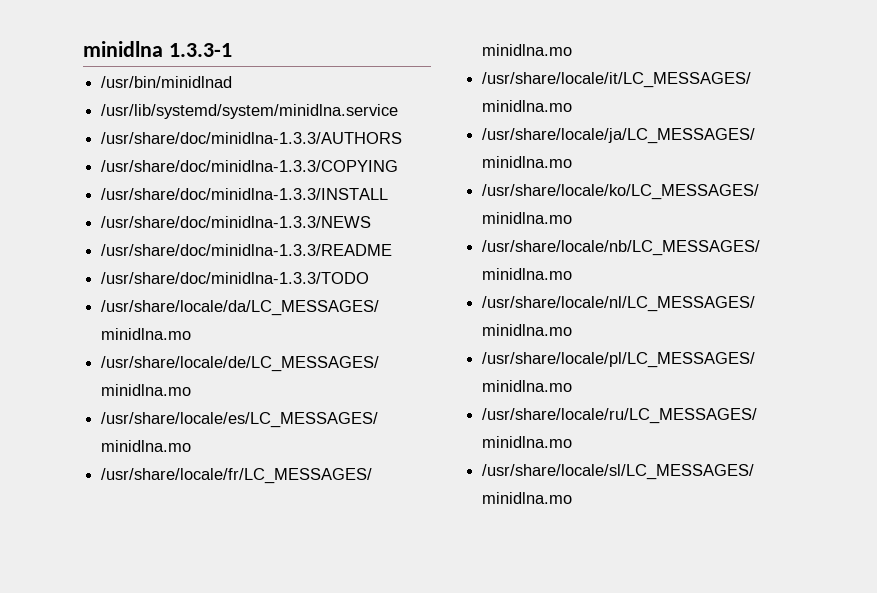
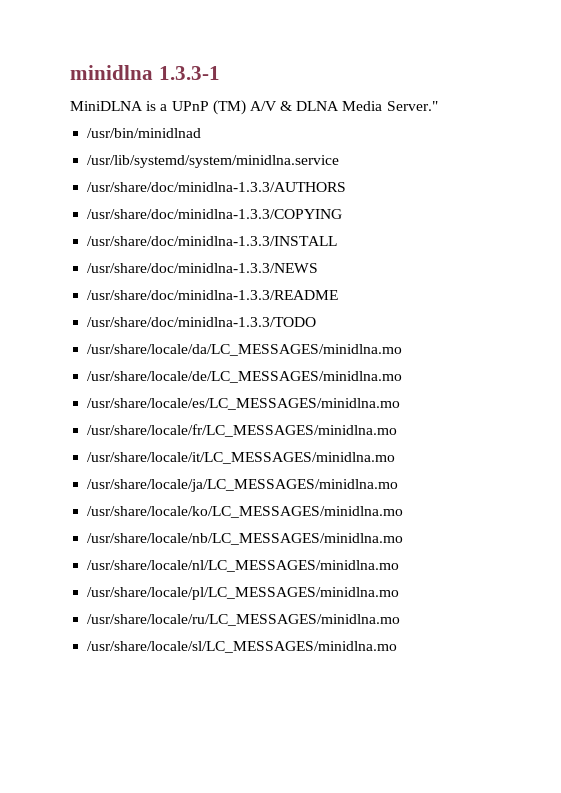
+ MiniDLNA is a UPnP (TM) A/V & DLNA Media Server."

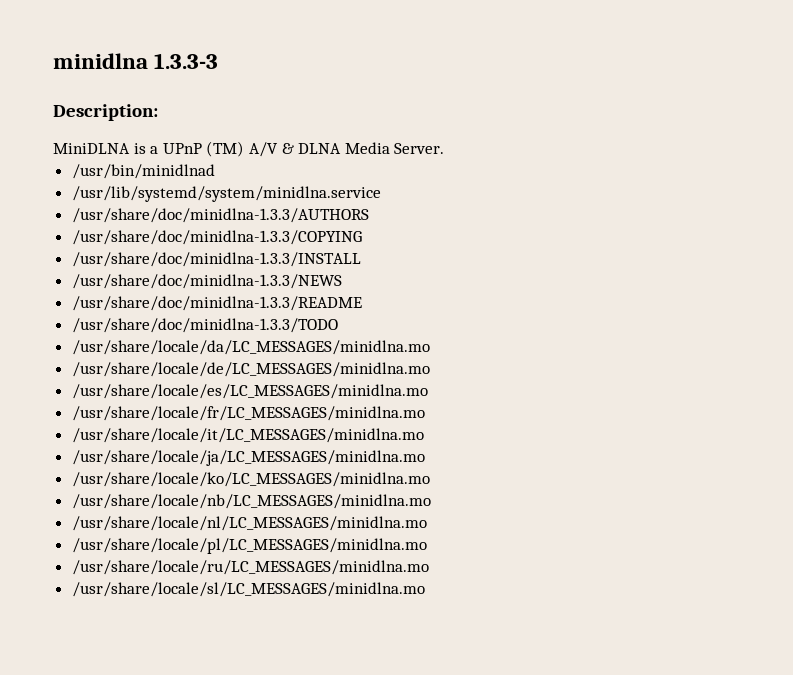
- minidlna 1.3.3-1
+ minidlna 1.3.3-3
+ Description:
- MiniDLNA is a UPnP (TM) A/V & DLNA Media Server."
+ MiniDLNA is a UPnP (TM) A/V & DLNA Media Server.

